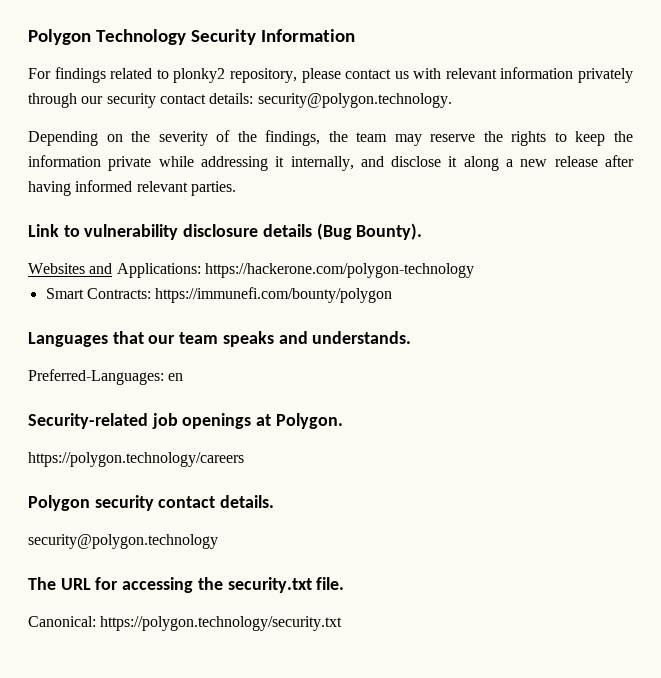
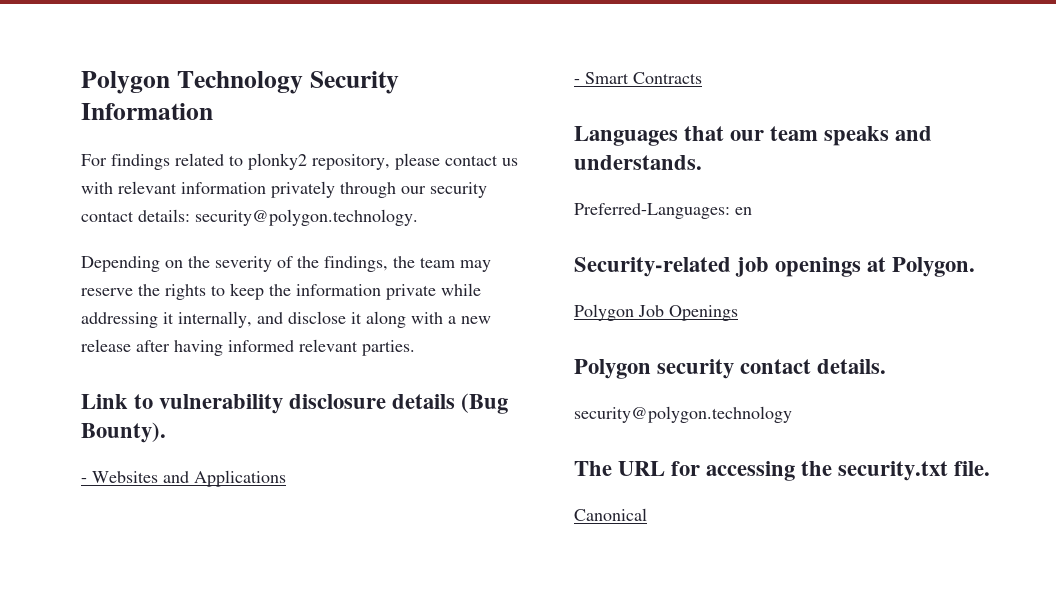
- Depending on the severity of the findings, the team may reserve the rights to keep the information private while addressing it internally, and disclose it along a new release after having informed relevant parties.
+ Depending on the severity of the findings, the team may reserve the rights to keep the information private while addressing it internally, and disclose it along with a new release after having informed relevant parties.
- Websites and Applications: https://hackerone.com/polygon-technology
- Smart Contracts: https://immunefi.com/bounty/polygon
+ - Websites and Applications
+ - Smart Contracts
- https://polygon.technology/careers
+ Polygon Job Openings
- Canonical: https://polygon.technology/security.txt
+ Canonical

